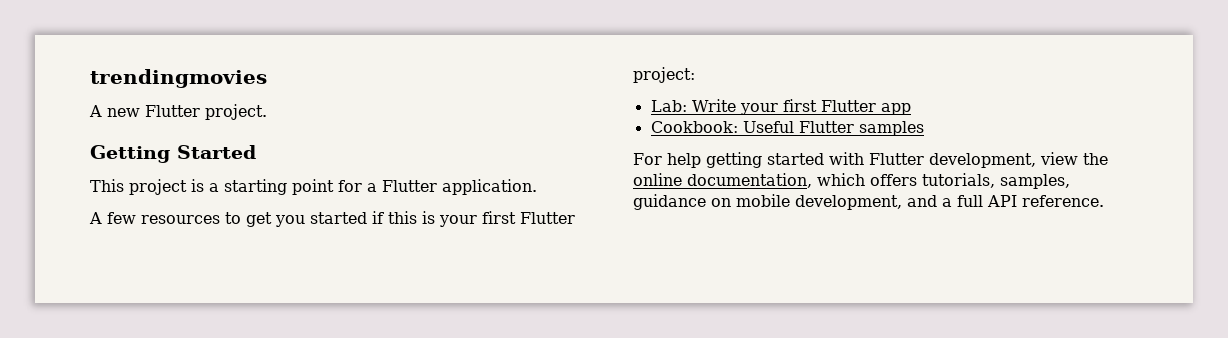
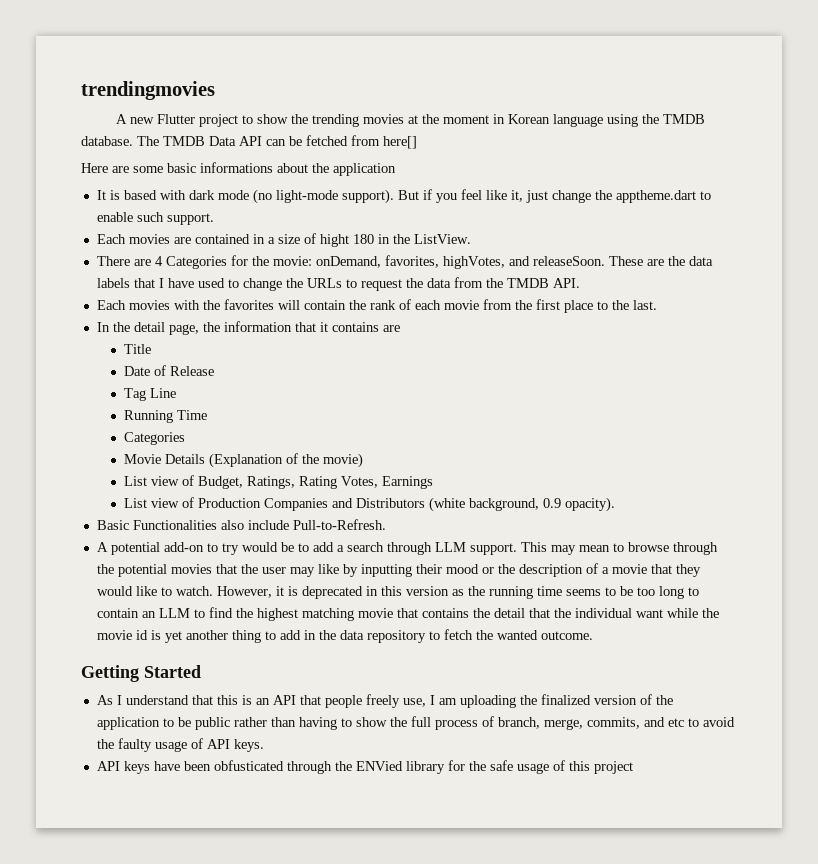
- A new Flutter project.
+ A new Flutter project to show the trending movies at the moment in Korean language using the TMDB database. The TMDB Data API can be fetched from here[]
+ Here are some basic informations about the application
+ It is based with dark mode (no light-mode support). But if you feel like it, just change the apptheme.dart to enable such support.
+ Each movies are contained in a size of hight 180 in the ListView.
+ There are 4 Categories for the movie: onDemand, favorites, highVotes, and releaseSoon. These are the data labels that I have used to change the URLs to request the data from the TMDB API.
+ Each movies with the favorites will contain the rank of each movie from the first place to the last.
+ In the detail page, the information that it contains are
+ Title
+ Date of Release
+ Tag Line
+ Running Time
+ Categories
+ Movie Details (Explanation of the movie)
+ List view of Budget, Ratings, Rating Votes, Earnings
+ List view of Production Companies and Distributors (white background, 0.9 opacity).
+ Basic Functionalities also include Pull-to-Refresh.
+ A potential add-on to try would be to add a search through LLM support. This may mean to browse through the potential movies that the user may like by inputting their mood or the description of a movie that they would like to watch. However, it is deprecated in this version as the running time seems to be too long to contain an LLM to find the highest matching movie that contains the detail that the individual want while the movie id is yet another thing to add in the data repository to fetch the wanted outcome.
  Getting Started
- This project is a starting point for a Flutter application.
- A few resources to get you started if this is your first Flutter project:
- Lab: Write your first Flutter app
- Cookbook: Useful Flutter samples
- For help getting started with Flutter development, view the online documentation, which offers tutorials, samples, guidance on mobile development, and a full API reference.
+ As I understand that this is an API that people freely use, I am uploading the finalized version of the application to be public rather than having to show the full process of branch, merge, commits, and etc to avoid the faulty usage of API keys.
+ API keys have been obfusticated through the ENVied library for the safe usage of this project

